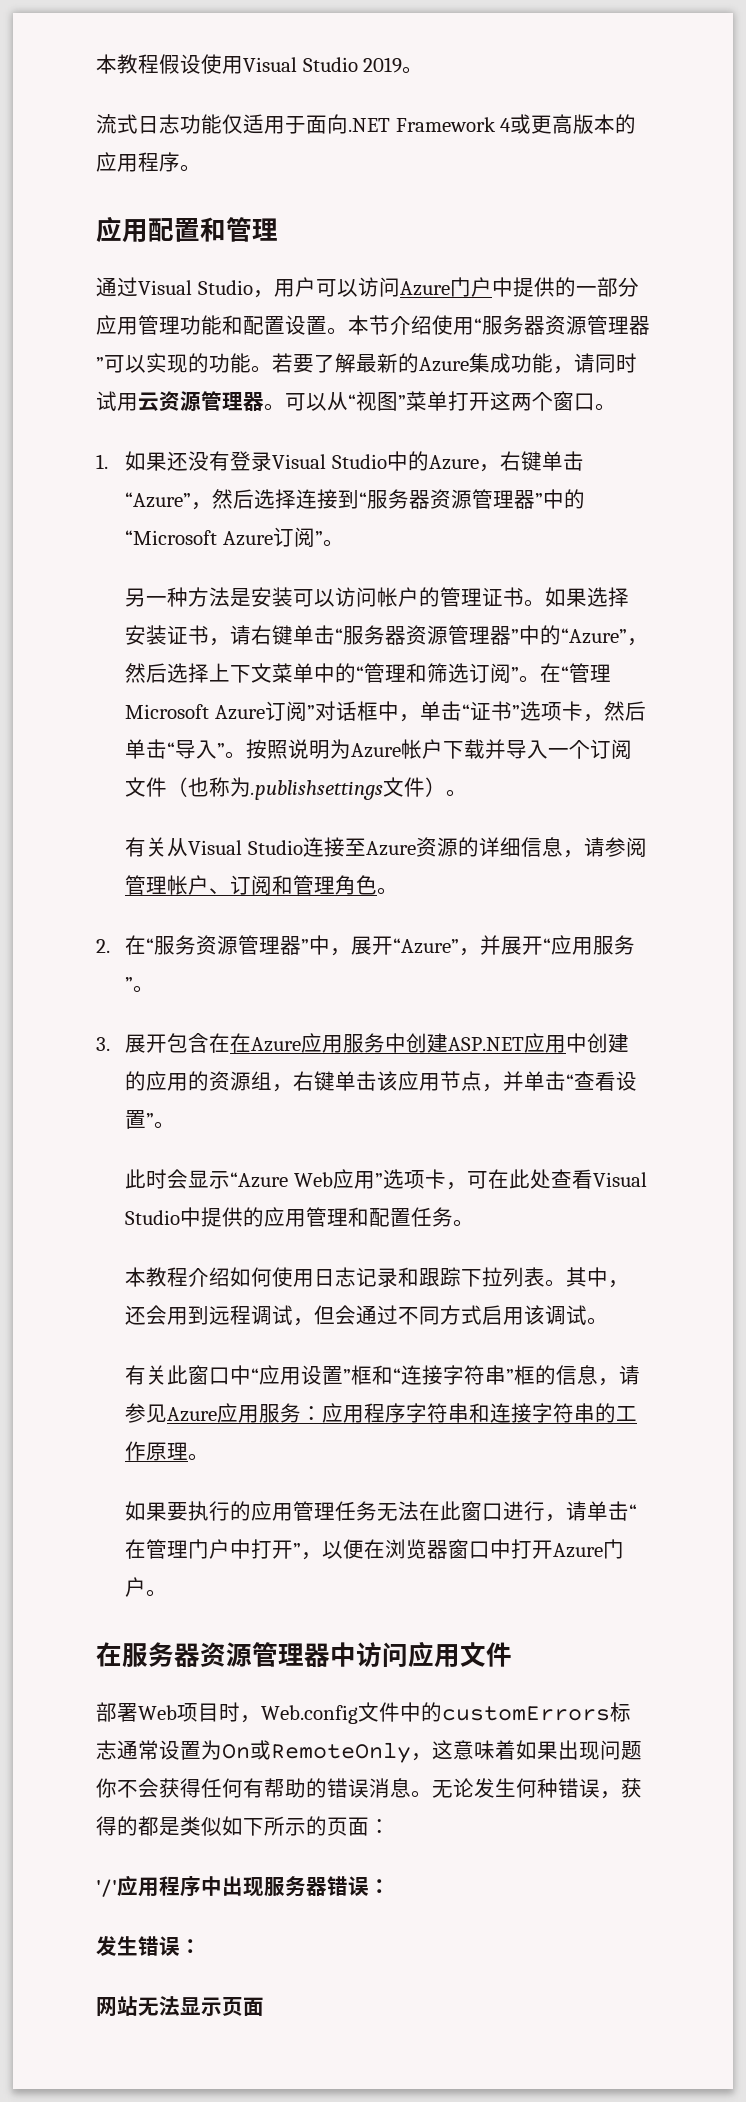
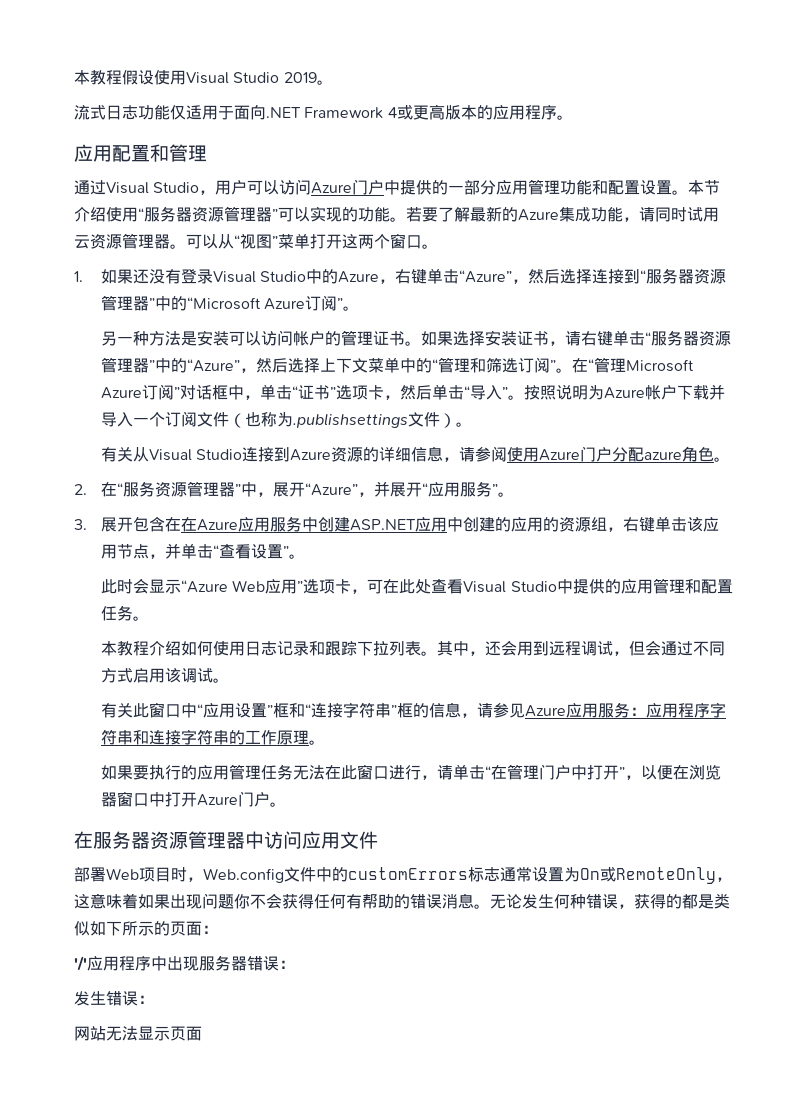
- 有关从Visual Studio连接至Azure资源的详细信息，请参阅管理帐户、订阅和管理角色。
+ 有关从Visual Studio连接到Azure资源的详细信息，请参阅使用Azure门户分配azure角色。

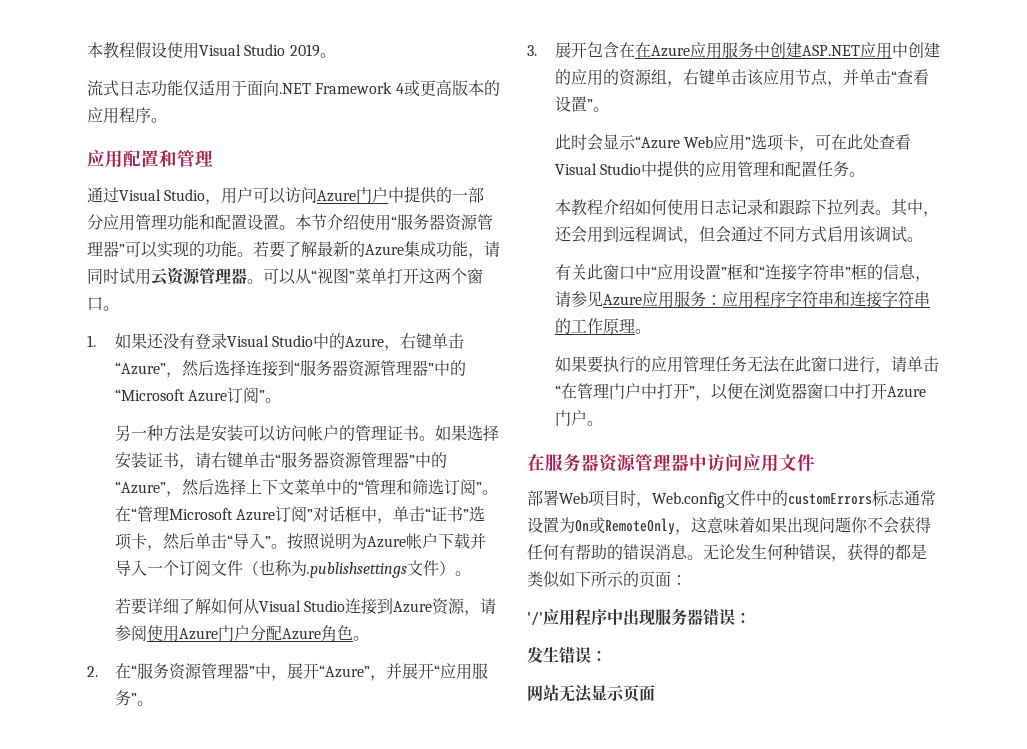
- 有关从Visual Studio连接到Azure资源的详细信息，请参阅使用Azure门户分配azure角色。
+ 若要详细了解如何从Visual Studio连接到Azure资源，请参阅使用Azure门户分配Azure角色。

